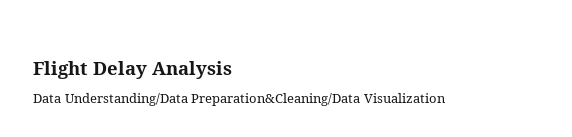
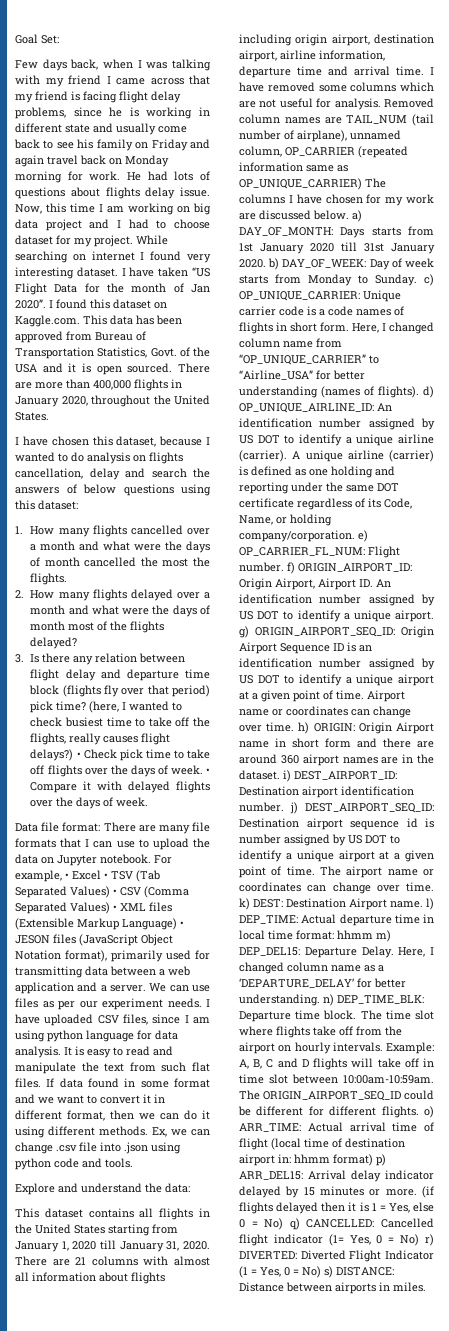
- Flight Delay Analysis
- Data Understanding/Data Preparation&Cleaning/Data Visualization
+ Goal Set:
+ Few days back, when I was talking with my friend I came across that my friend is facing flight delay problems, since he is working in different state and usually come back to see his family on Friday and again travel back on Monday morning for work. He had lots of questions about flights delay issue. Now, this time I am working on big data project and I had to choose dataset for my project. While searching on internet I found very interesting dataset. I have taken “US Flight Data for the month of Jan 2020”. I found this dataset on Kaggle.com. This data has been approved from Bureau of Transportation Statistics, Govt. of the USA and it is open sourced. There are more than 400,000 flights in January 2020, throughout the United States.
+ I have chosen this dataset, because I wanted to do analysis on flights cancellation, delay and search the answers of below questions using this dataset:
+ 1. How many flights cancelled over a month and what were the days of month cancelled the most the flights.
+ 2. How many flights delayed over a month and what were the days of month most of the flights delayed?
+ 3. Is there any relation between flight delay and departure time block (flights fly over that period) pick time? (here, I wanted to check busiest time to take off the flights, really causes flight delays?) • Check pick time to take off flights over the days of week. • Compare it with delayed flights over the days of week.
+ Data file format: There are many file formats that I can use to upload the data on Jupyter notebook. For example, • Excel • TSV (Tab Separated Values) • CSV (Comma Separated Values) • XML files (Extensible Markup Language) • JESON files (JavaScript Object Notation format), primarily used for transmitting data between a web application and a server. We can use files as per our experiment needs. I have uploaded CSV files, since I am using python language for data analysis. It is easy to read and manipulate the text from such flat files. If data found in some format and we want to convert it in different format, then we can do it using different methods. Ex, we can change .csv file into .json using python code and tools.
+ Explore and understand the data:
+ This dataset contains all flights in the United States starting from January 1, 2020 till January 31, 2020. There are 21 columns with almost all information about flights including origin airport, destination airport, airline information, departure time and arrival time. I have removed some columns which are not useful for analysis. Removed column names are TAIL_NUM (tail number of airplane), unnamed column, OP_CARRIER (repeated information same as OP_UNIQUE_CARRIER) The columns I have chosen for my work are discussed below. a) DAY_OF_MONTH: Days starts from 1st January 2020 till 31st January 2020. b) DAY_OF_WEEK: Day of week starts from Monday to Sunday. c) OP_UNIQUE_CARRIER: Unique carrier code is a code names of flights in short form. Here, I changed column name from “OP_UNIQUE_CARRIER” to “Airline_USA” for better understanding (names of flights). d) OP_UNIQUE_AIRLINE_ID: An identification number assigned by US DOT to identify a unique airline (carrier). A unique airline (carrier) is defined as one holding and reporting under the same DOT certificate regardless of its Code, Name, or holding company/corporation. e) OP_CARRIER_FL_NUM: Flight number. f) ORIGIN_AIRPORT_ID: Origin Airport, Airport ID. An identification number assigned by US DOT to identify a unique airport. g) ORIGIN_AIRPORT_SEQ_ID: Origin Airport Sequence ID is an identification number assigned by US DOT to identify a unique airport at a given point of time. Airport name or coordinates can change over time. h) ORIGIN: Origin Airport name in short form and there are around 360 airport names are in the dataset. i) DEST_AIRPORT_ID: Destination airport identification number. j) DEST_AIRPORT_SEQ_ID: Destination airport sequence id is number assigned by US DOT to identify a unique airport at a given point of time. The airport name or coordinates can change over time. k) DEST: Destination Airport name. l) DEP_TIME: Actual departure time in local time format: hhmm m) DEP_DEL15: Departure Delay. Here, I changed column name as a ‘DEPARTURE_DELAY’ for better understanding. n) DEP_TIME_BLK: Departure time block. The time slot where flights take off from the airport on hourly intervals. Example: A, B, C and D flights will take off in time slot between 10:00am-10:59am. The ORIGIN_AIRPORT_SEQ_ID could be different for different flights. o) ARR_TIME: Actual arrival time of flight (local time of destination airport in: hhmm format) p) ARR_DEL15: Arrival delay indicator delayed by 15 minutes or more. (if flights delayed then it is 1 = Yes, else 0 = No) q) CANCELLED: Cancelled flight indicator (1= Yes, 0 = No) r) DIVERTED: Diverted Flight Indicator (1 = Yes, 0 = No) s) DISTANCE: Distance between airports in miles.

